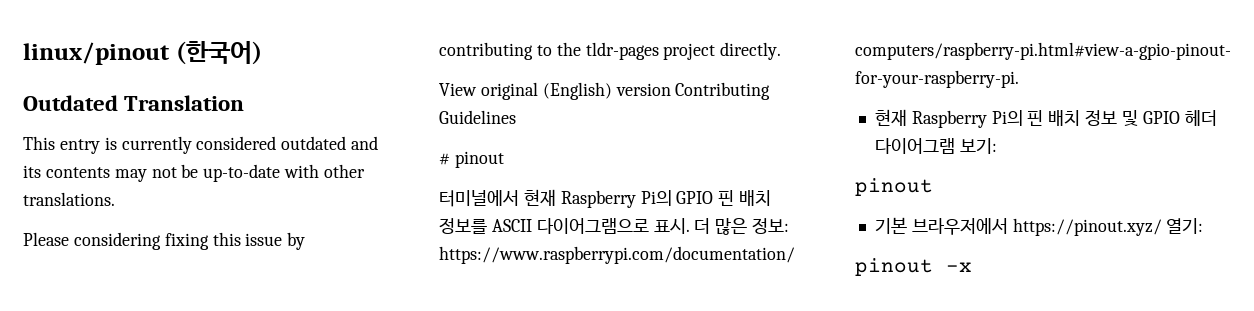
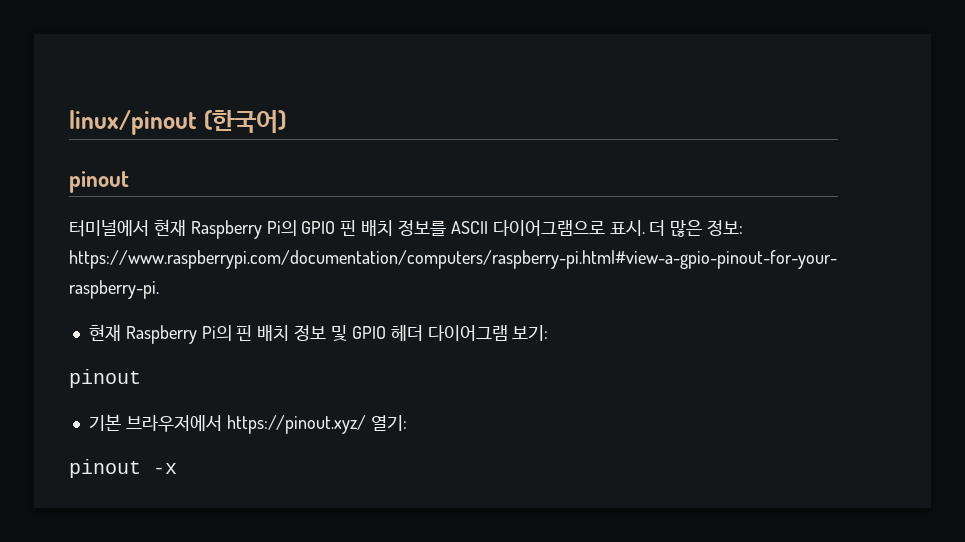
  linux/pinout (한국어)
- Outdated Translation
- This entry is currently considered outdated and its contents may not be up-to-date with other translations.
- Please considering fixing this issue by contributing to the tldr-pages project directly.
- View original (English) version Contributing Guidelines
- # pinout
+ pinout

